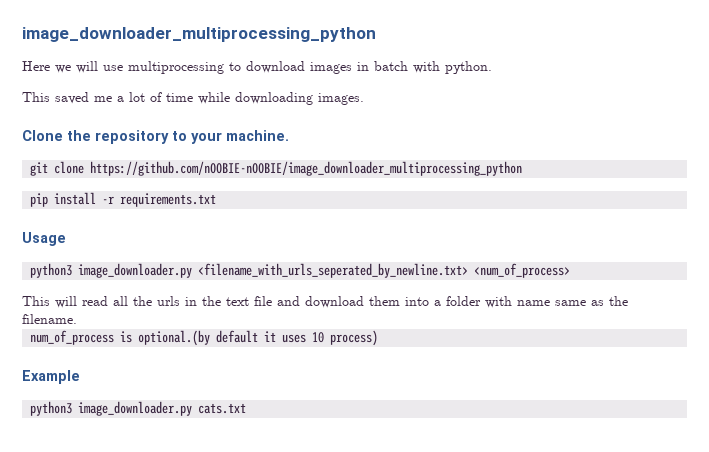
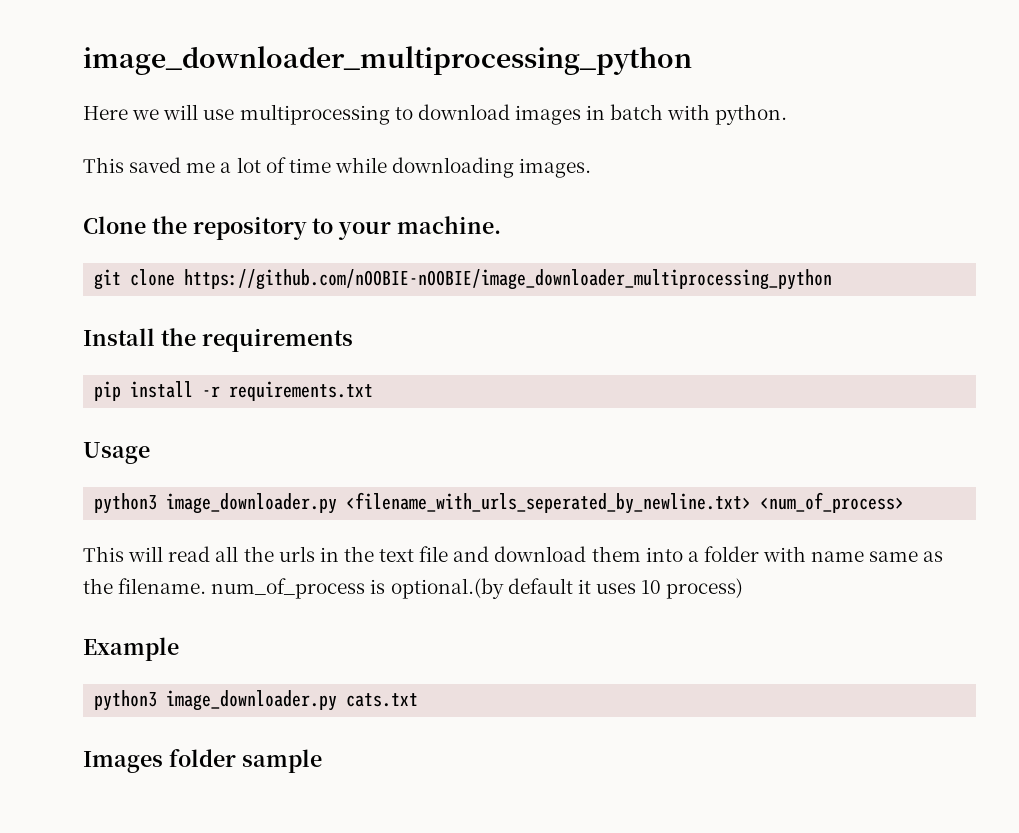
+ Install the requirements
- This will read all the urls in the text file and download them into a folder with name same as the filename.
- num_of_process is optional.(by default it uses 10 process)
+ This will read all the urls in the text file and download them into a folder with name same as the filename. num_of_process is optional.(by default it uses 10 process)
+ Images folder sample

